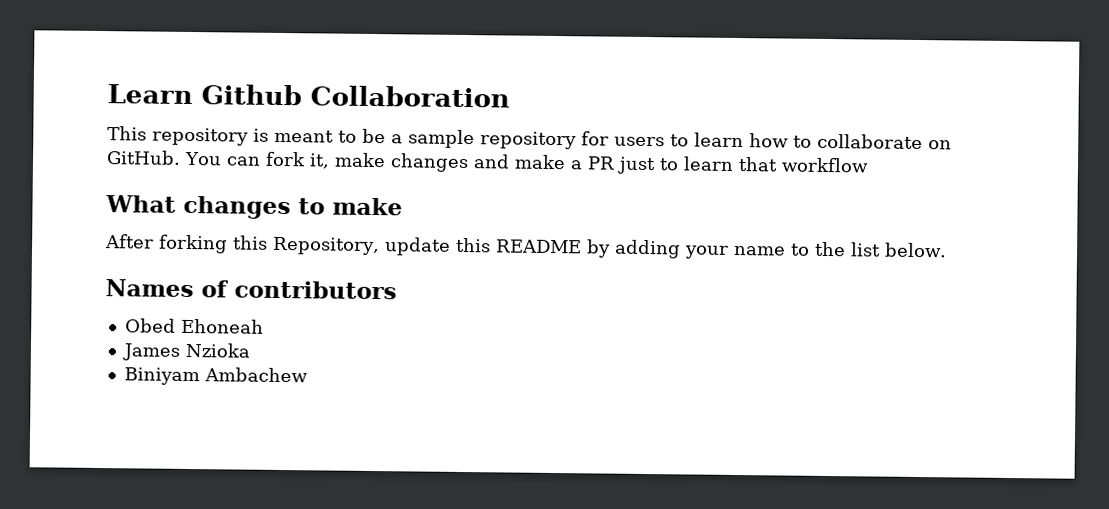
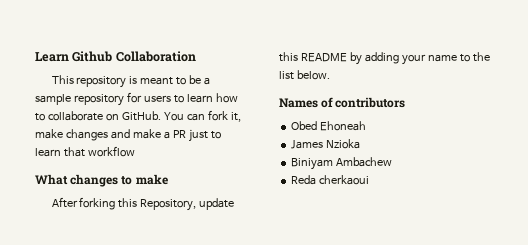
+ Reda cherkaoui

